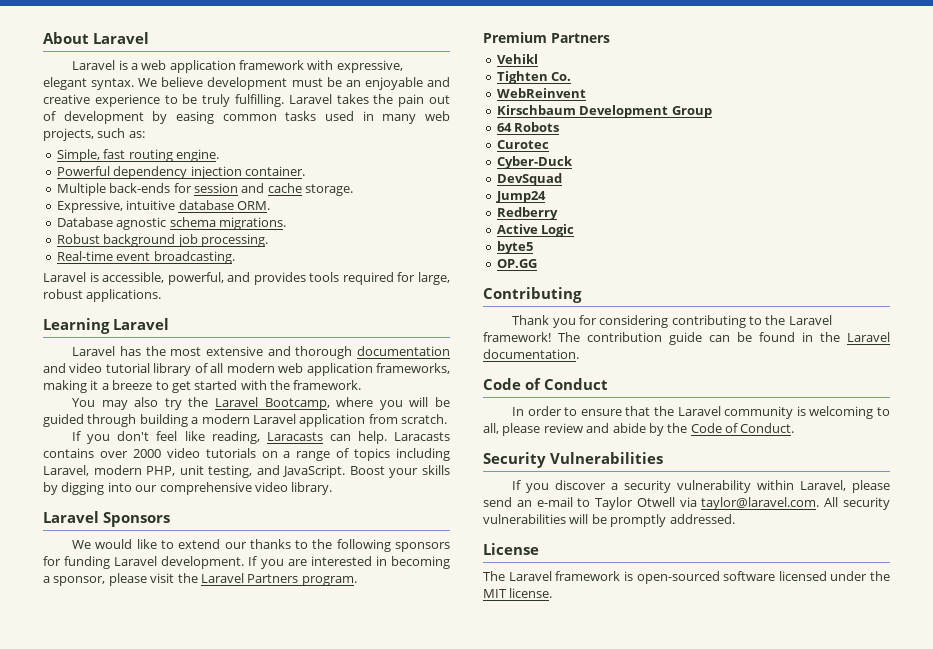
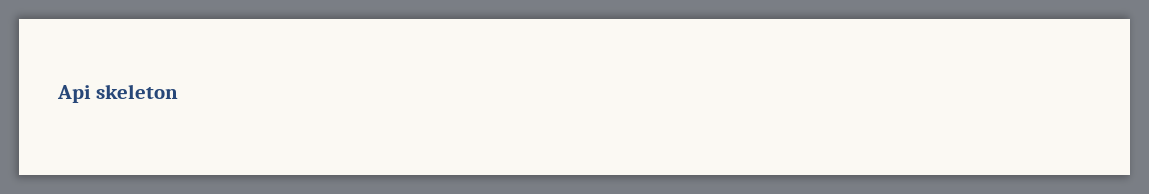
- About Laravel
- Laravel is a web application framework with expressive, elegant syntax. We believe development must be an enjoyable and creative experience to be truly fulfilling. Laravel takes the pain out of development by easing common tasks used in many web projects, such as:
- Simple, fast routing engine.
- Powerful dependency injection container.
- Multiple back-ends for session and cache storage.
- Expressive, intuitive database ORM.
- Database agnostic schema migrations.
- Robust background job processing.
- Real-time event broadcasting.
- Laravel is accessible, powerful, and provides tools required for large, robust applications.
- Learning Laravel
- Laravel has the most extensive and thorough documentation and video tutorial library of all modern web application frameworks, making it a breeze to get started with the framework.
- You may also try the Laravel Bootcamp, where you will be guided through building a modern Laravel application from scratch.
- If you don't feel like reading, Laracasts can help. Laracasts contains over 2000 video tutorials on a range of topics including Laravel, modern PHP, unit testing, and JavaScript. Boost your skills by digging into our comprehensive video library.
- Laravel Sponsors
- We would like to extend our thanks to the following sponsors for funding Laravel development. If you are interested in becoming a sponsor, please visit the Laravel Partners program.
- Premium Partners
- Vehikl
- Tighten Co.
- WebReinvent
- Kirschbaum Development Group
- 64 Robots
- Curotec
- Cyber-Duck
- DevSquad
- Jump24
- Redberry
- Active Logic
- byte5
- OP.GG
- Contributing
- Thank you for considering contributing to the Laravel framework! The contribution guide can be found in the Laravel documentation.
- Code of Conduct
- In order to ensure that the Laravel community is welcoming to all, please review and abide by the Code of Conduct.
- Security Vulnerabilities
- If you discover a security vulnerability within Laravel, please send an e-mail to Taylor Otwell via taylor@laravel.com. All security vulnerabilities will be promptly addressed.
- License
- The Laravel framework is open-sourced software licensed under the MIT license.
+ Api skeleton

